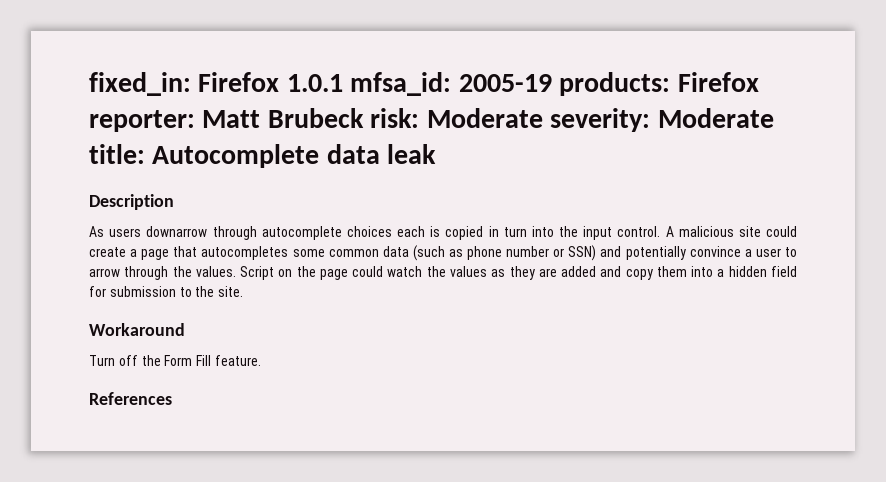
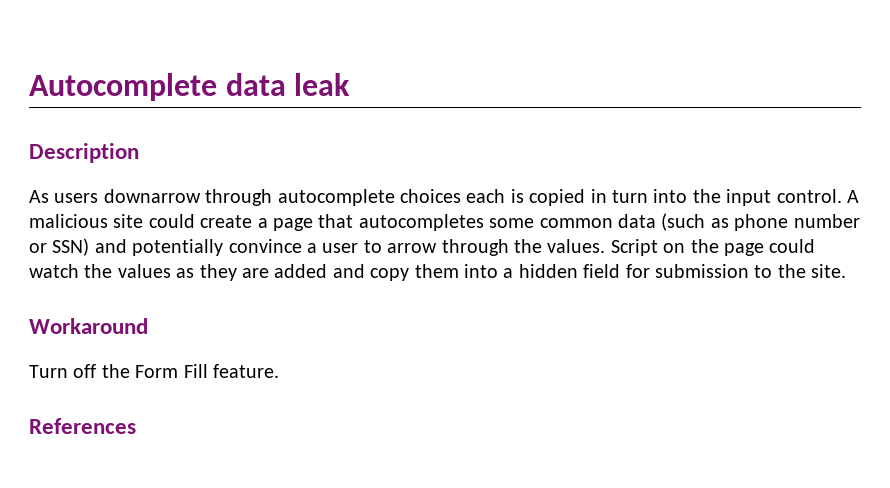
- fixed_in: Firefox 1.0.1 mfsa_id: 2005-19 products: Firefox reporter: Matt Brubeck risk: Moderate severity: Moderate title: Autocomplete data leak
+ Autocomplete data leak

